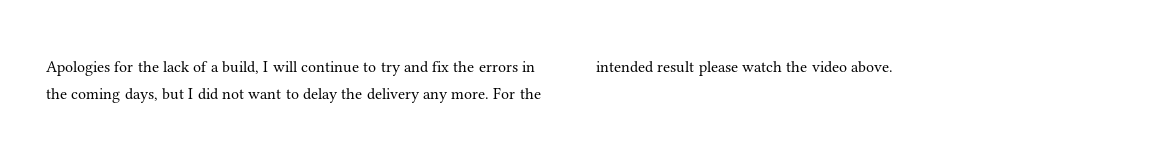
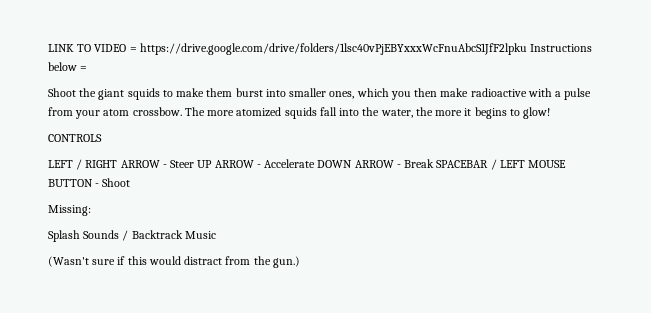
- Apologies for the lack of a build, I will continue to try and fix the errors in the coming days, but I did not want to delay the delivery any more. For the intended result please watch the video above.
+ LINK TO VIDEO = https://drive.google.com/drive/folders/1lsc40vPjEBYxxxWcFnuAbcS1JfF2lpku Instructions below =
+ Shoot the giant squids to make them burst into smaller ones, which you then make radioactive with a pulse from your atom crossbow. The more atomized squids fall into the water, the more it begins to glow!
+ CONTROLS
+ LEFT / RIGHT ARROW - Steer UP ARROW - Accelerate DOWN ARROW - Break SPACEBAR / LEFT MOUSE BUTTON - Shoot
+ Missing:
+ Splash Sounds / Backtrack Music
+ (Wasn't sure if this would distract from the gun.)

